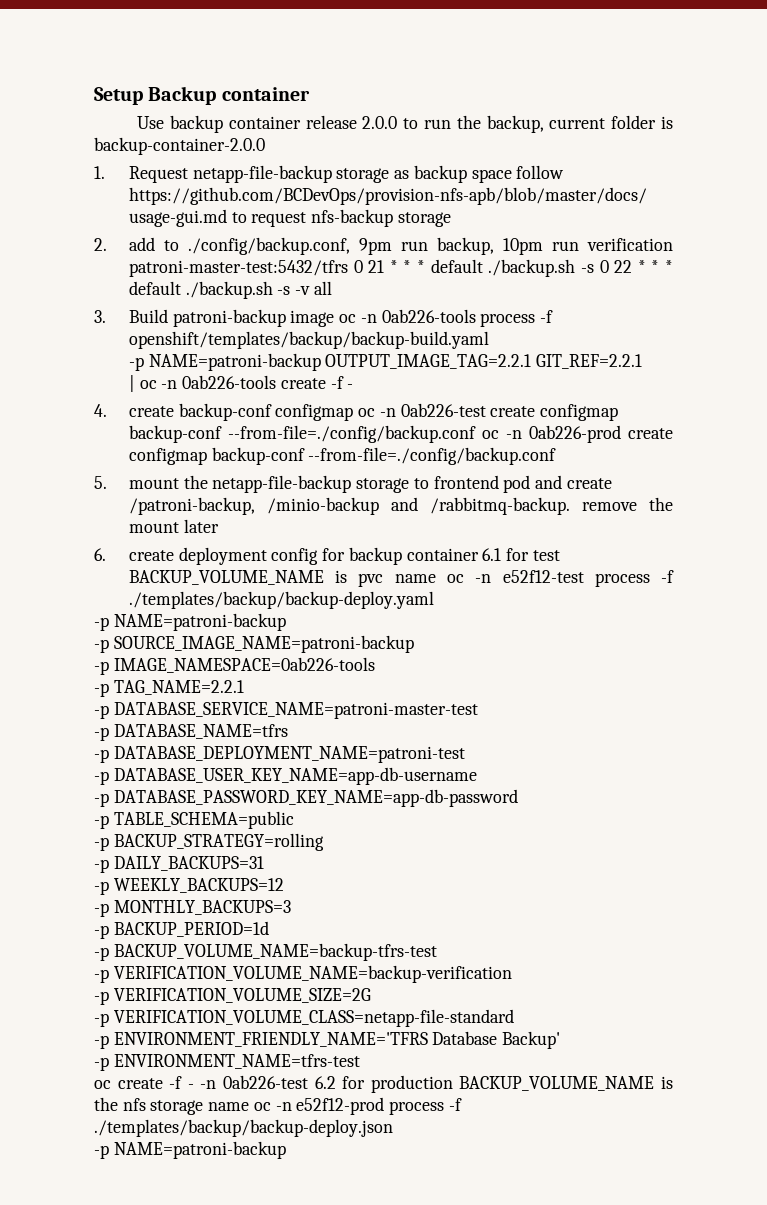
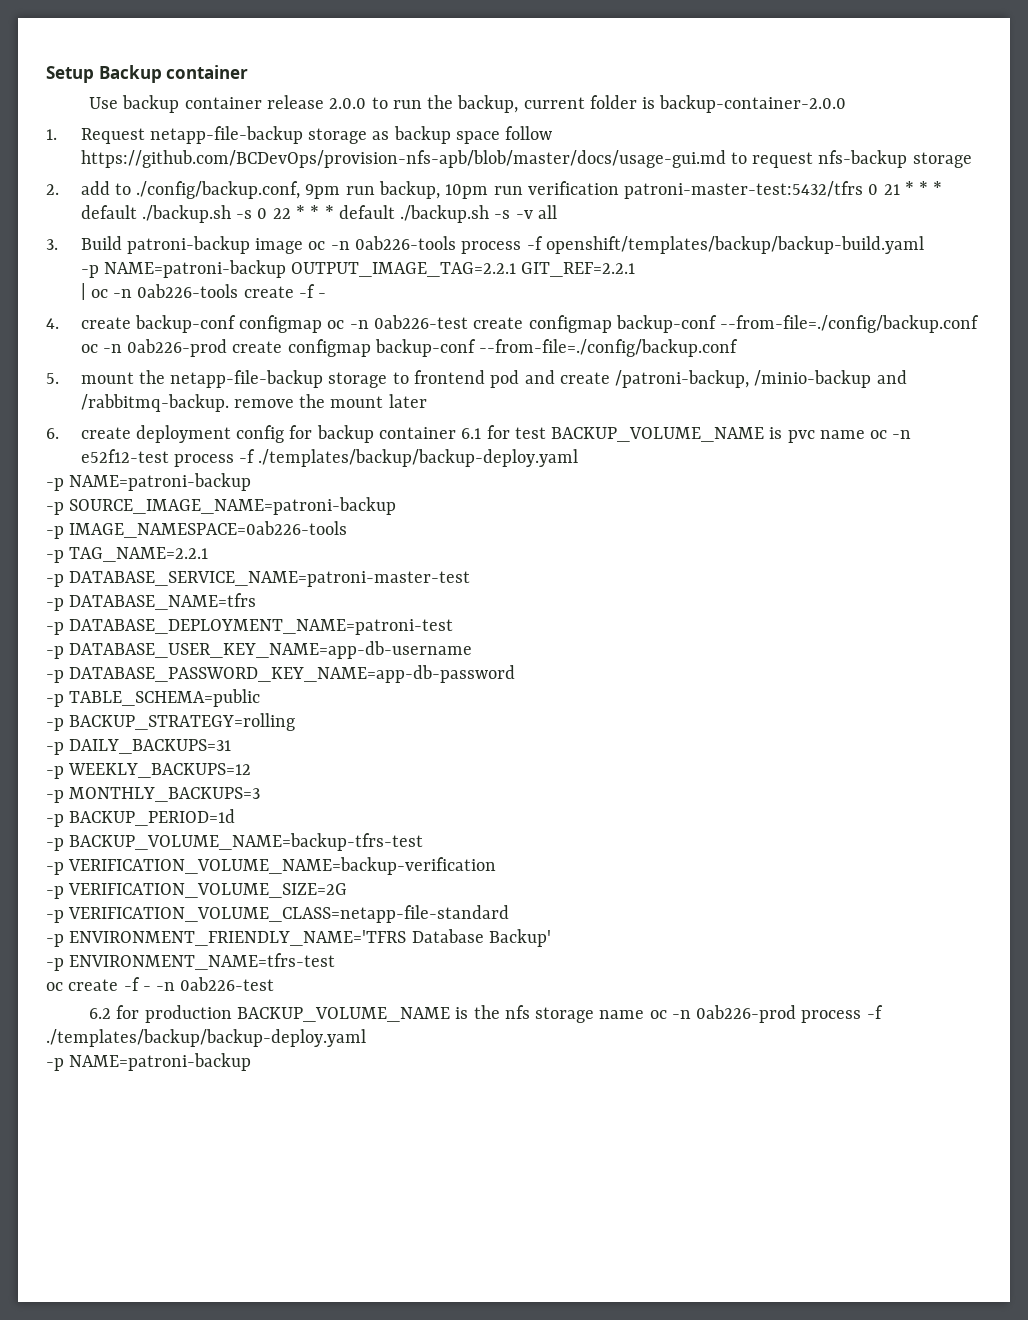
- oc create -f - -n 0ab226-test 6.2 for production BACKUP_VOLUME_NAME is the nfs storage name oc -n e52f12-prod process -f ./templates/backup/backup-deploy.json
+ oc create -f - -n 0ab226-test
+ 6.2 for production BACKUP_VOLUME_NAME is the nfs storage name oc -n 0ab226-prod process -f ./templates/backup/backup-deploy.yaml

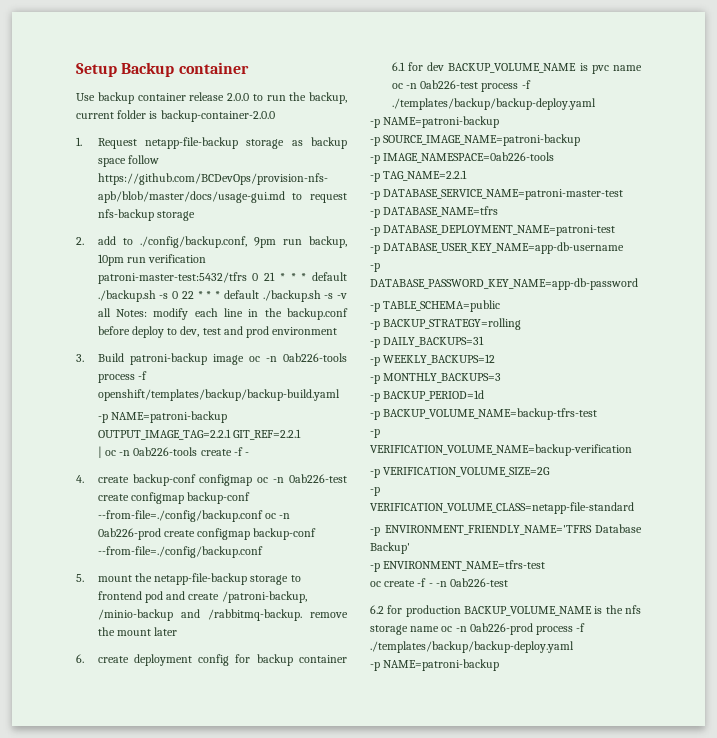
- 2. add to ./config/backup.conf, 9pm run backup, 10pm run verification patroni-master-test:5432/tfrs 0 21 * * * default ./backup.sh -s 0 22 * * * default ./backup.sh -s -v all
+ 2. add to ./config/backup.conf, 9pm run backup, 10pm run verification patroni-master-test:5432/tfrs 0 21 * * * default ./backup.sh -s 0 22 * * * default ./backup.sh -s -v all Notes: modify each line in the backup.conf before deploy to dev, test and prod environment
- 6. create deployment config for backup container 6.1 for test BACKUP_VOLUME_NAME is pvc name oc -n e52f12-test process -f ./templates/backup/backup-deploy.yaml
+ 6. create deployment config for backup container 6.1 for dev BACKUP_VOLUME_NAME is pvc name oc -n 0ab226-test process -f ./templates/backup/backup-deploy.yaml

